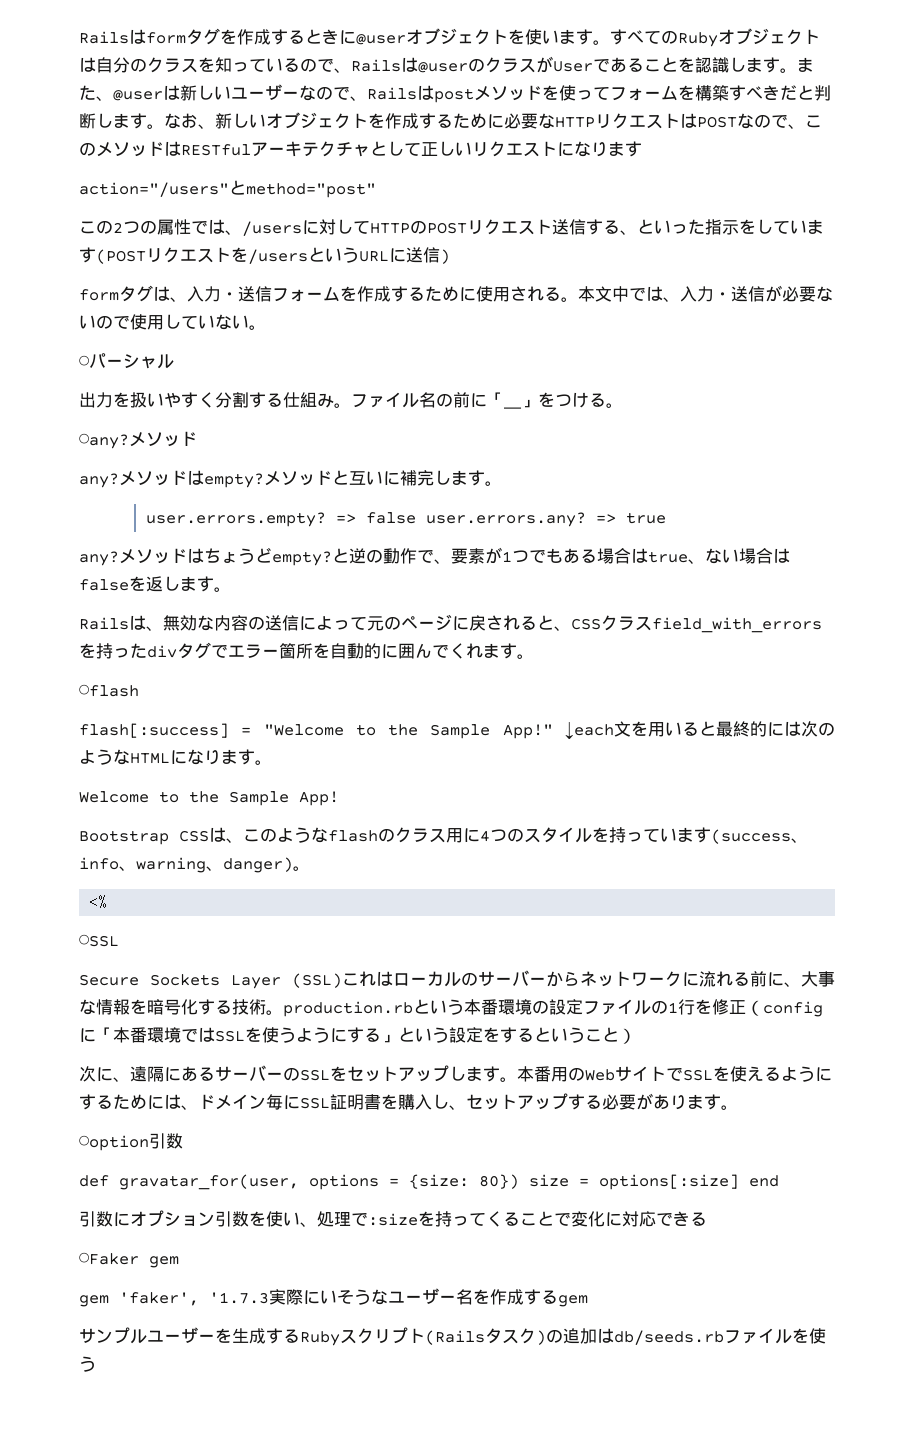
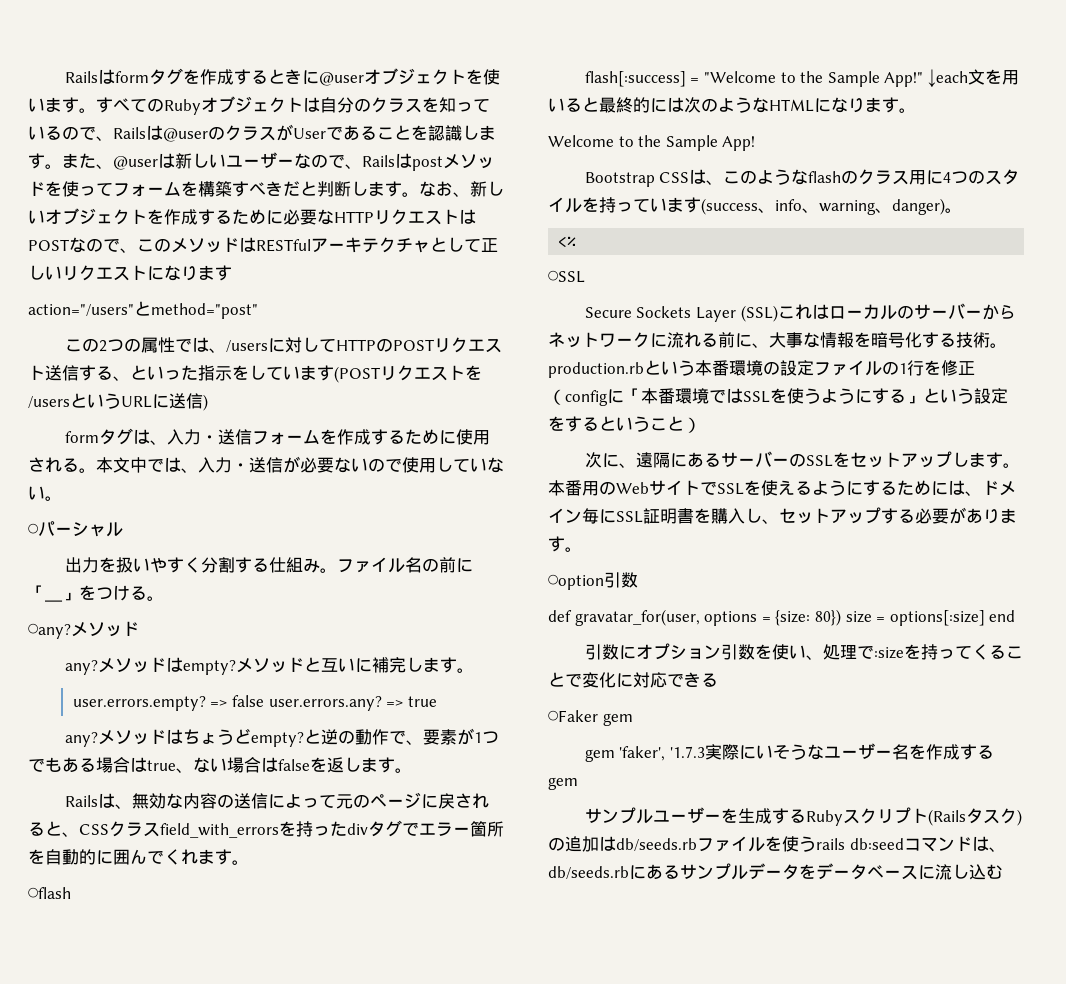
- サンプルユーザーを生成するRubyスクリプト(Railsタスク)の追加はdb/seeds.rbファイルを使う
+ サンプルユーザーを生成するRubyスクリプト(Railsタスク)の追加はdb/seeds.rbファイルを使うrails db:seedコマンドは、db/seeds.rbにあるサンプルデータをデータベースに流し込む

